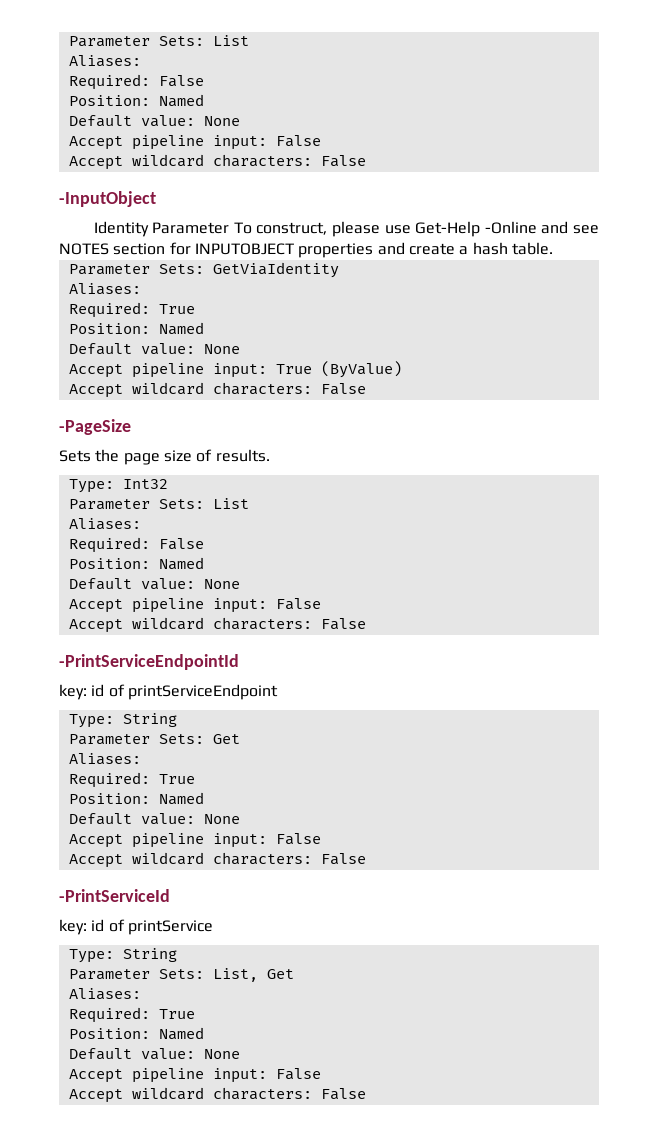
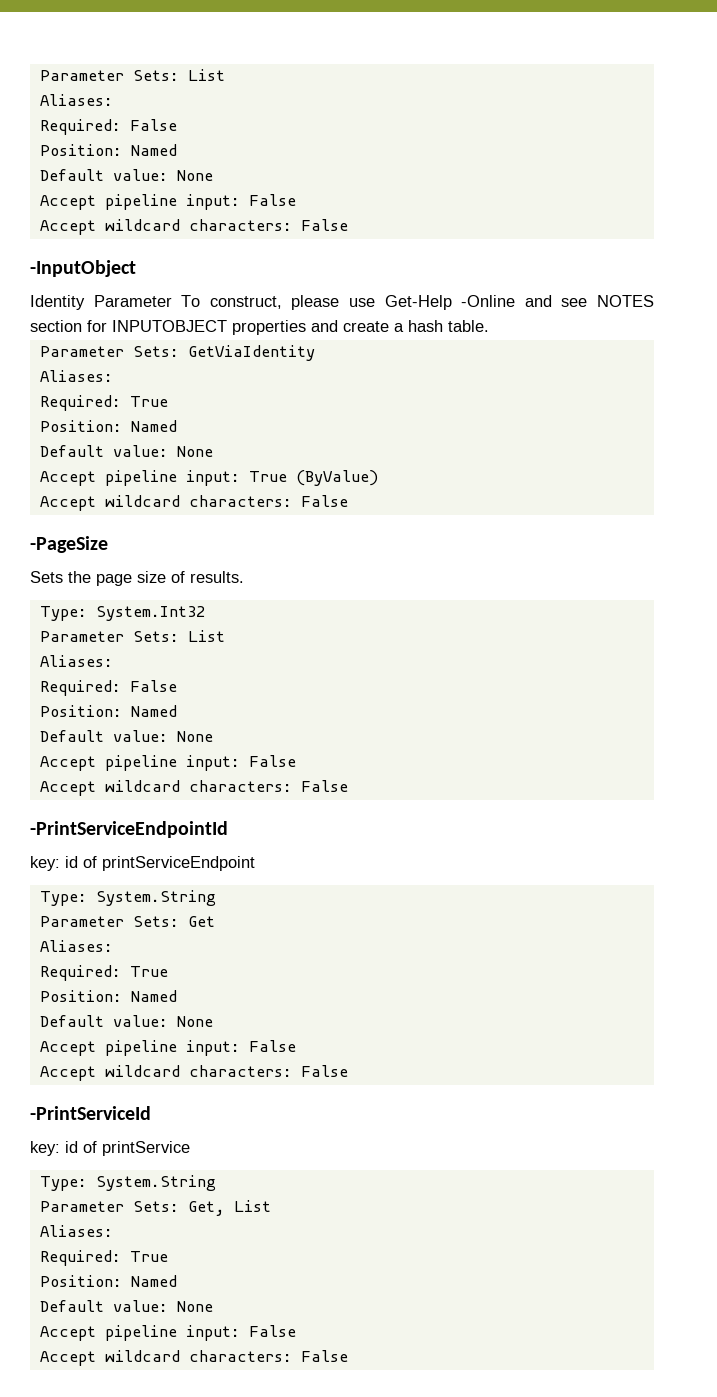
- Type: Int32
+ Type: System.Int32
  key: id of printServiceEndpoint
- Type: String
+ Type: System.String
  key: id of printService
- Type: String
- Parameter Sets: List, Get
+ Type: System.String
+ Parameter Sets: Get, List

